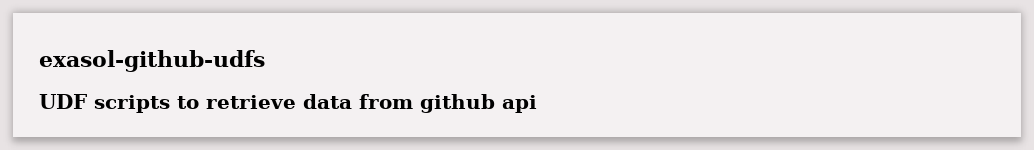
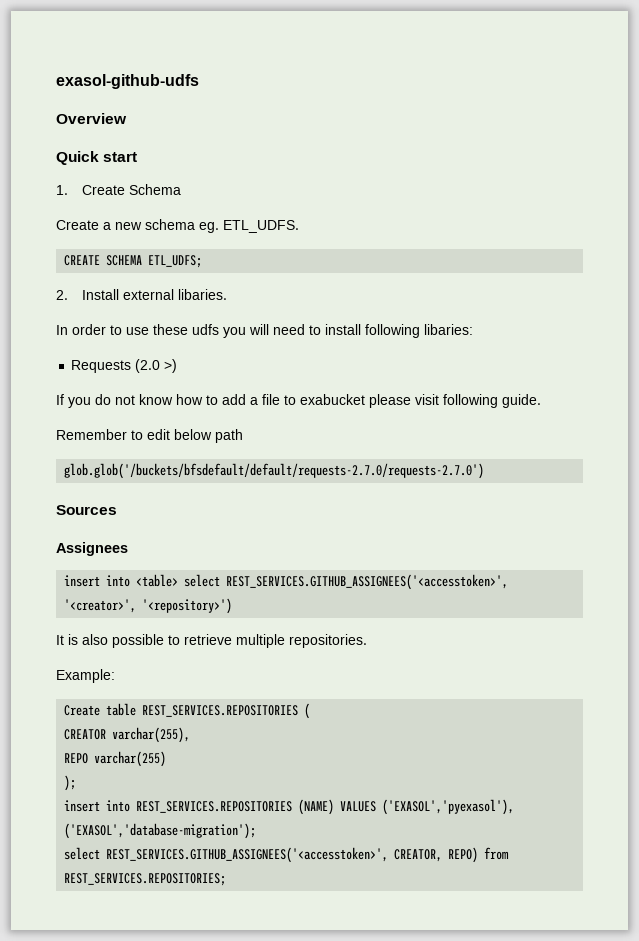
- UDF scripts to retrieve data from github api
+ Overview
+ Quick start
+ 1. Create Schema
+ Create a new schema eg. ETL_UDFS.
+ CREATE SCHEMA ETL_UDFS;
+ 2. Install external libaries.
+ In order to use these udfs you will need to install following libaries:
+ Requests (2.0 >)
+ If you do not know how to add a file to exabucket please visit following guide.
+ Remember to edit below path
+ glob.glob('/buckets/bfsdefault/default/requests-2.7.0/requests-2.7.0')
+ Sources
+ Assignees
+ insert into <table> select REST_SERVICES.GITHUB_ASSIGNEES('<accesstoken>', '<creator>', '<repository>')
+ It is also possible to retrieve multiple repositories.
+ Example:
+ Create table REST_SERVICES.REPOSITORIES (
+ CREATOR varchar(255),
+ REPO varchar(255)
+ );
+ insert into REST_SERVICES.REPOSITORIES (NAME) VALUES ('EXASOL','pyexasol'), ('EXASOL','database-migration');
+ select REST_SERVICES.GITHUB_ASSIGNEES('<accesstoken>', CREATOR, REPO) from REST_SERVICES.REPOSITORIES;

